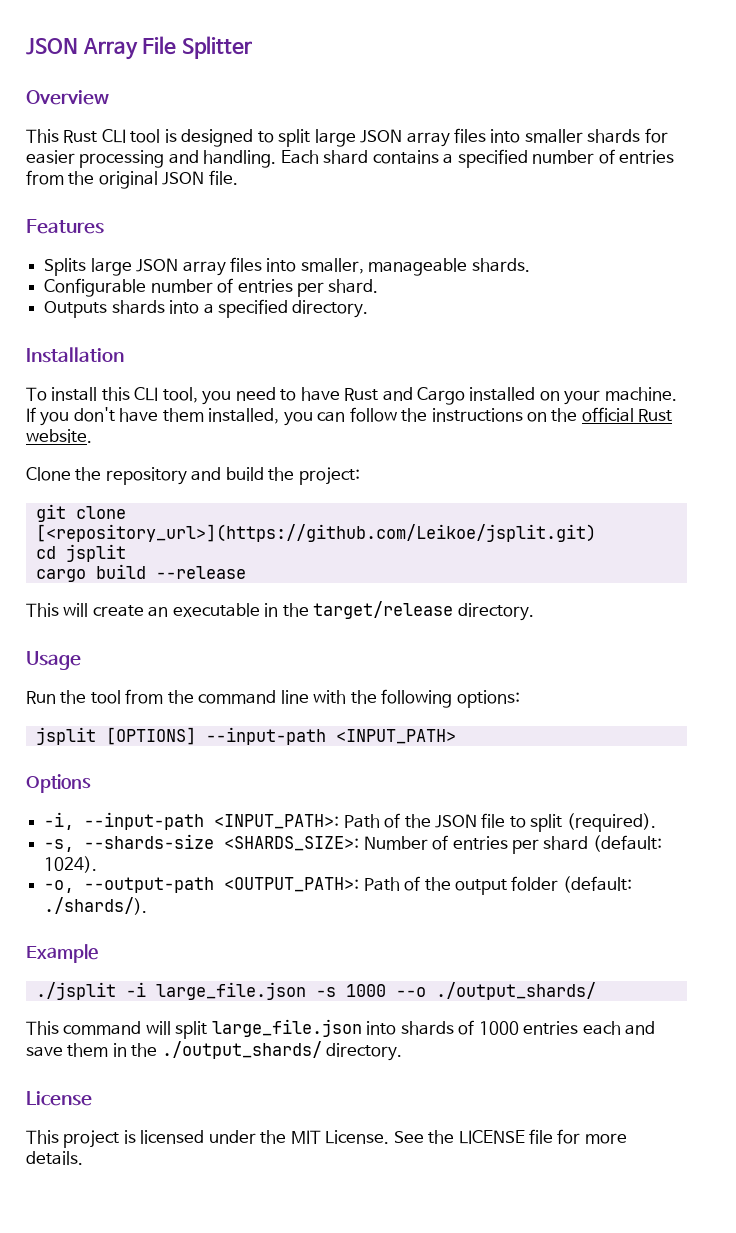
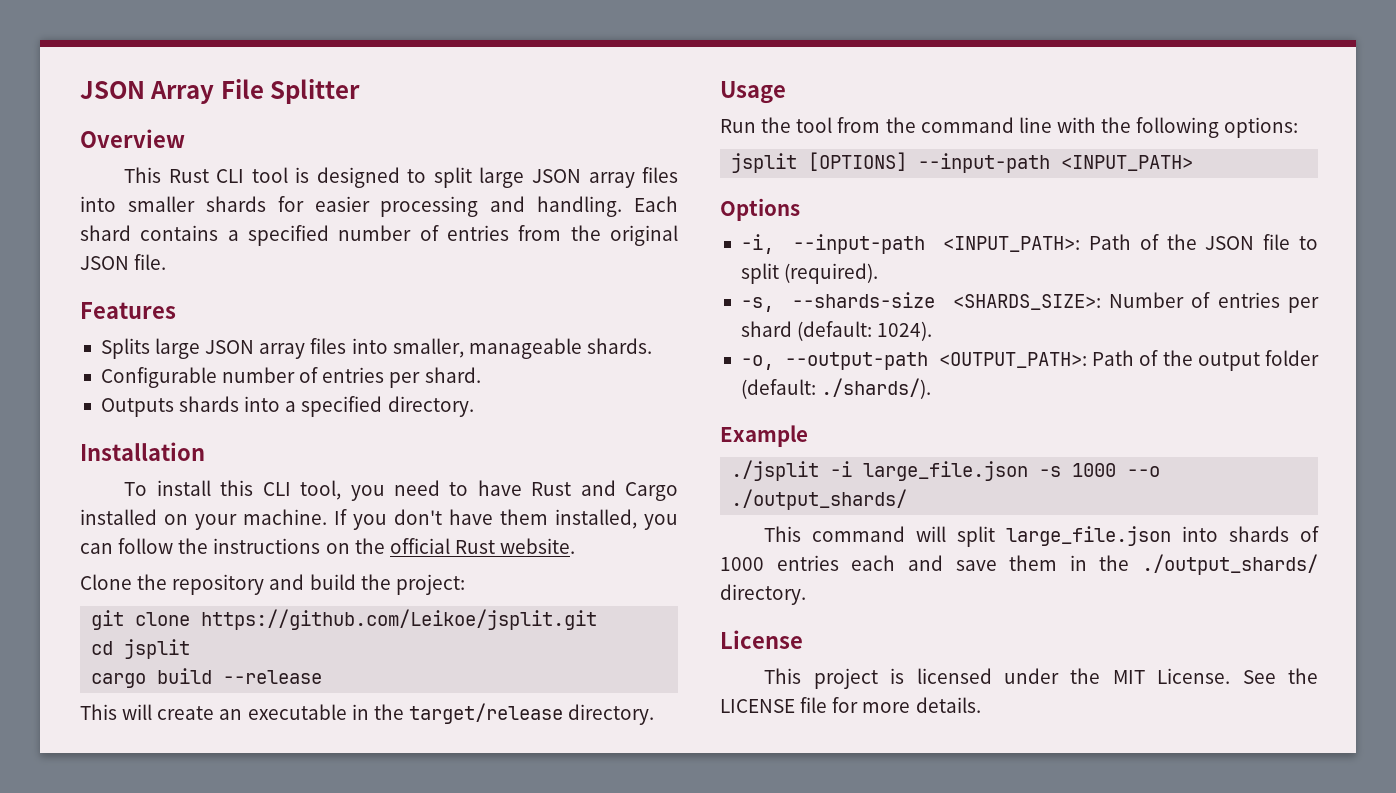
- git clone [<repository_url>](https://github.com/Leikoe/jsplit.git)
+ git clone https://github.com/Leikoe/jsplit.git

